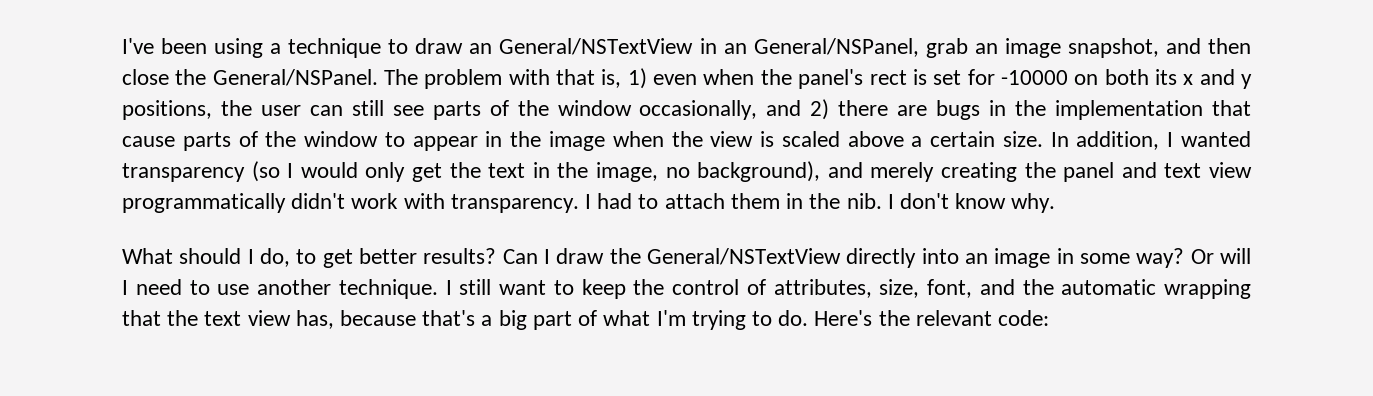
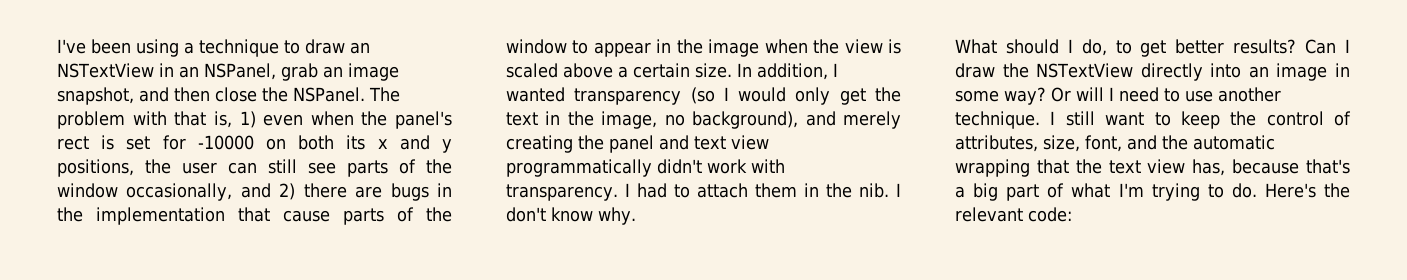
- I've been using a technique to draw an General/NSTextView in an General/NSPanel, grab an image snapshot, and then close the General/NSPanel.
+ I've been using a technique to draw an NSTextView in an NSPanel, grab an image snapshot, and then close the NSPanel.
- Can I draw the General/NSTextView directly into an image in some way?
+ Can I draw the NSTextView directly into an image in some way?

